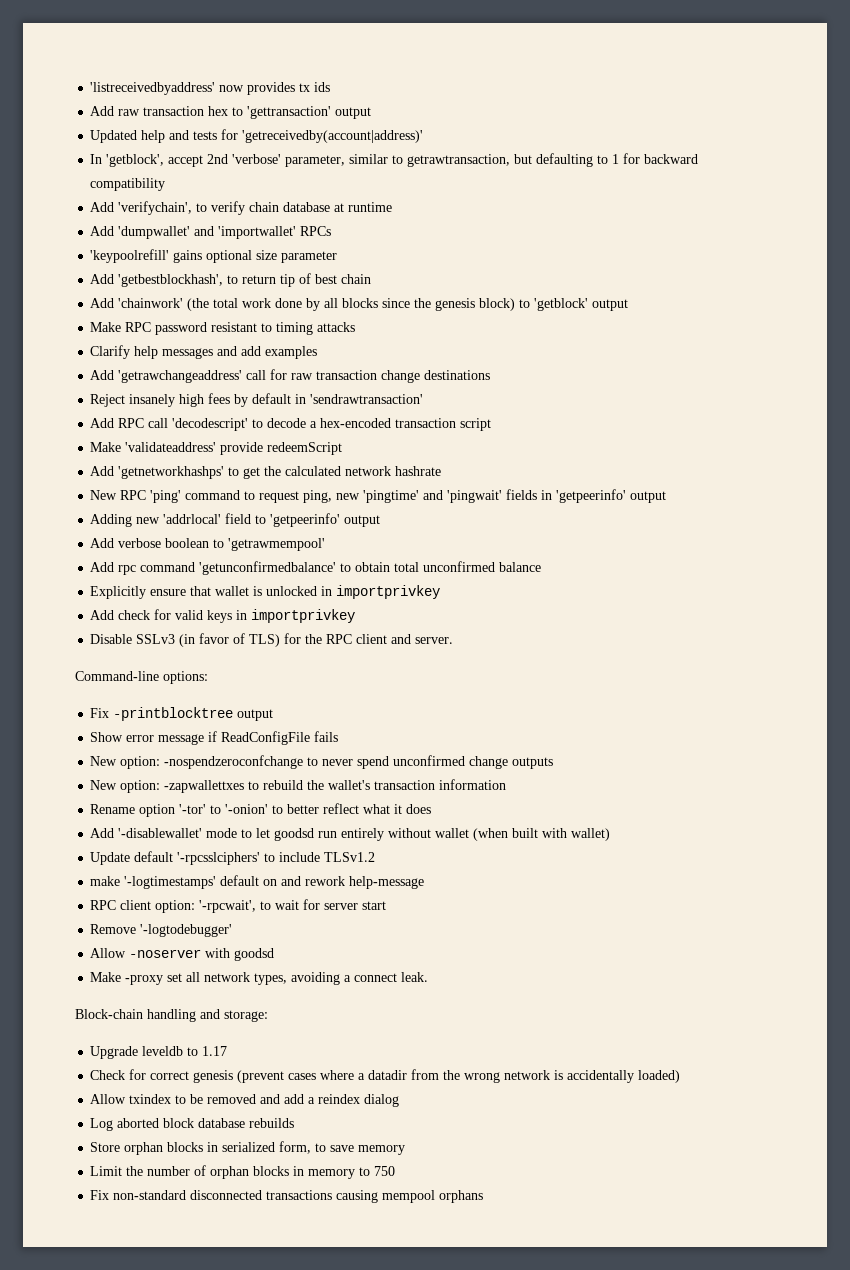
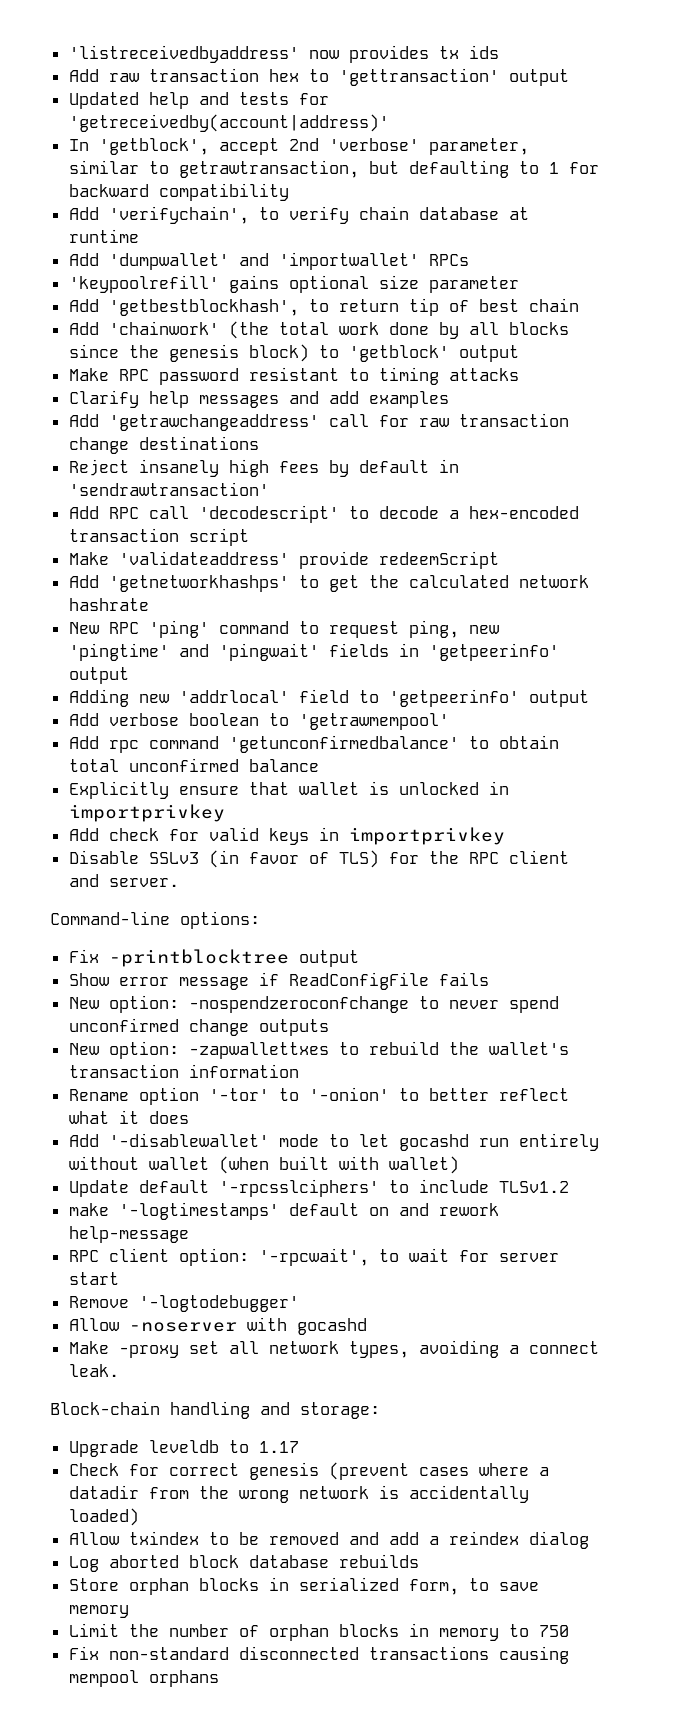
- Add '-disablewallet' mode to let goodsd run entirely without wallet (when built with wallet)
+ Add '-disablewallet' mode to let gocashd run entirely without wallet (when built with wallet)
- Allow -noserver with goodsd
+ Allow -noserver with gocashd

